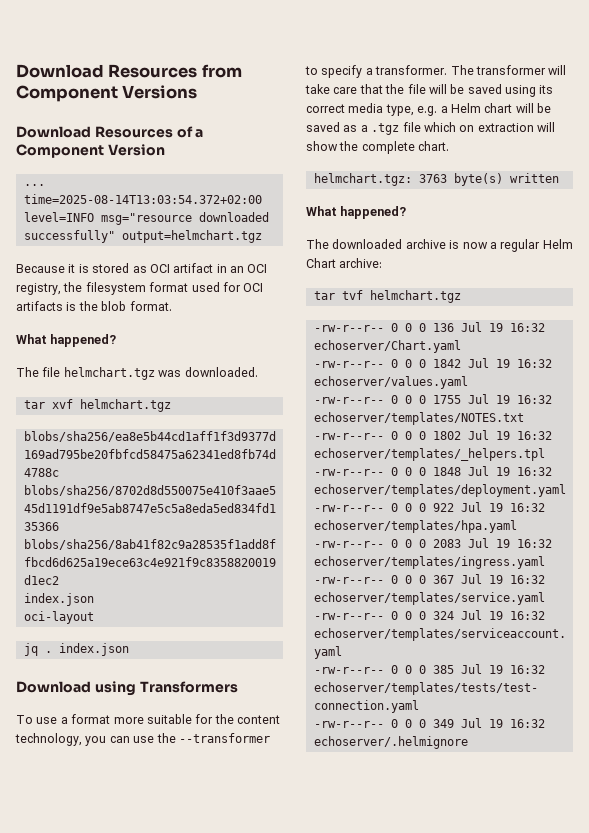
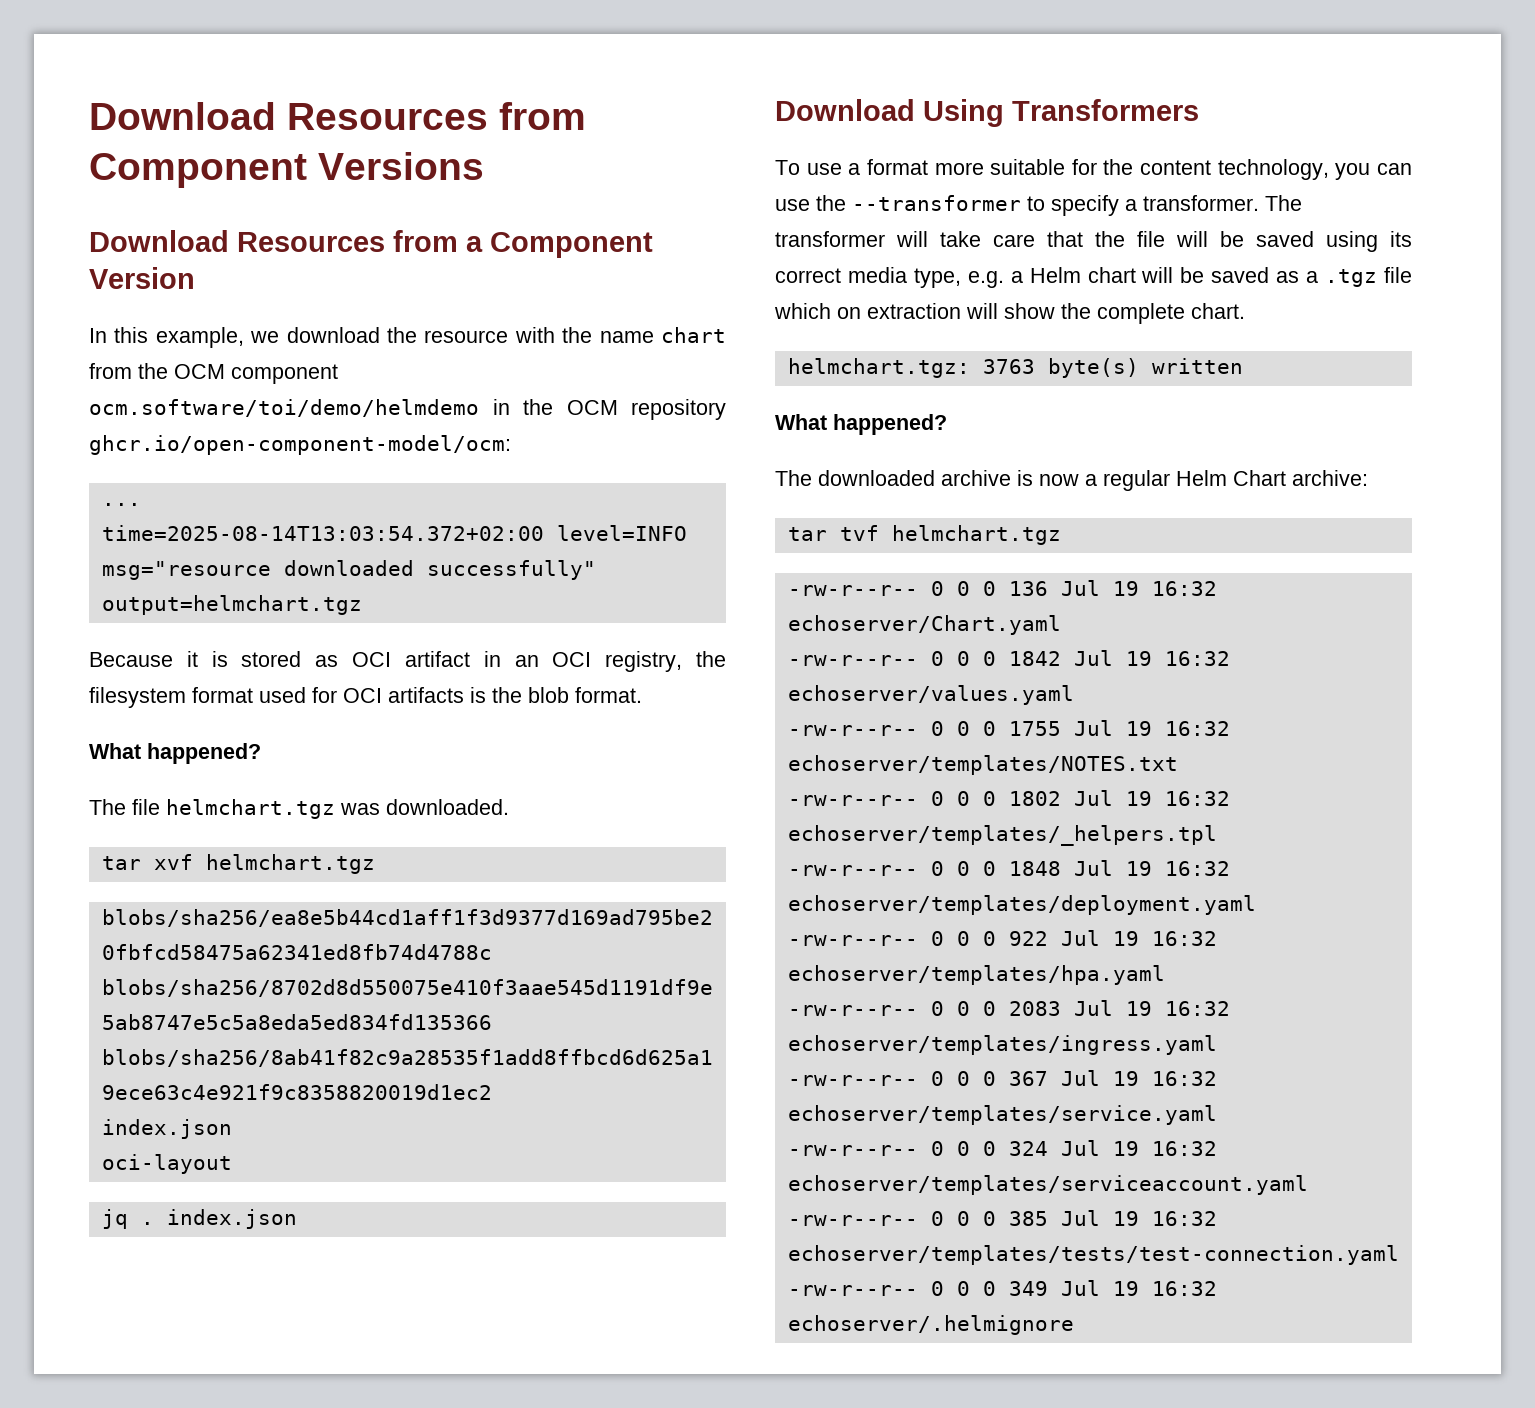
- Download Resources of a Component Version
+ Download Resources from a Component Version
+ In this example, we download the resource with the name chart from the OCM component ocm.software/toi/demo/helmdemo in the OCM repository ghcr.io/open-component-model/ocm:
- Download using Transformers
+ Download Using Transformers

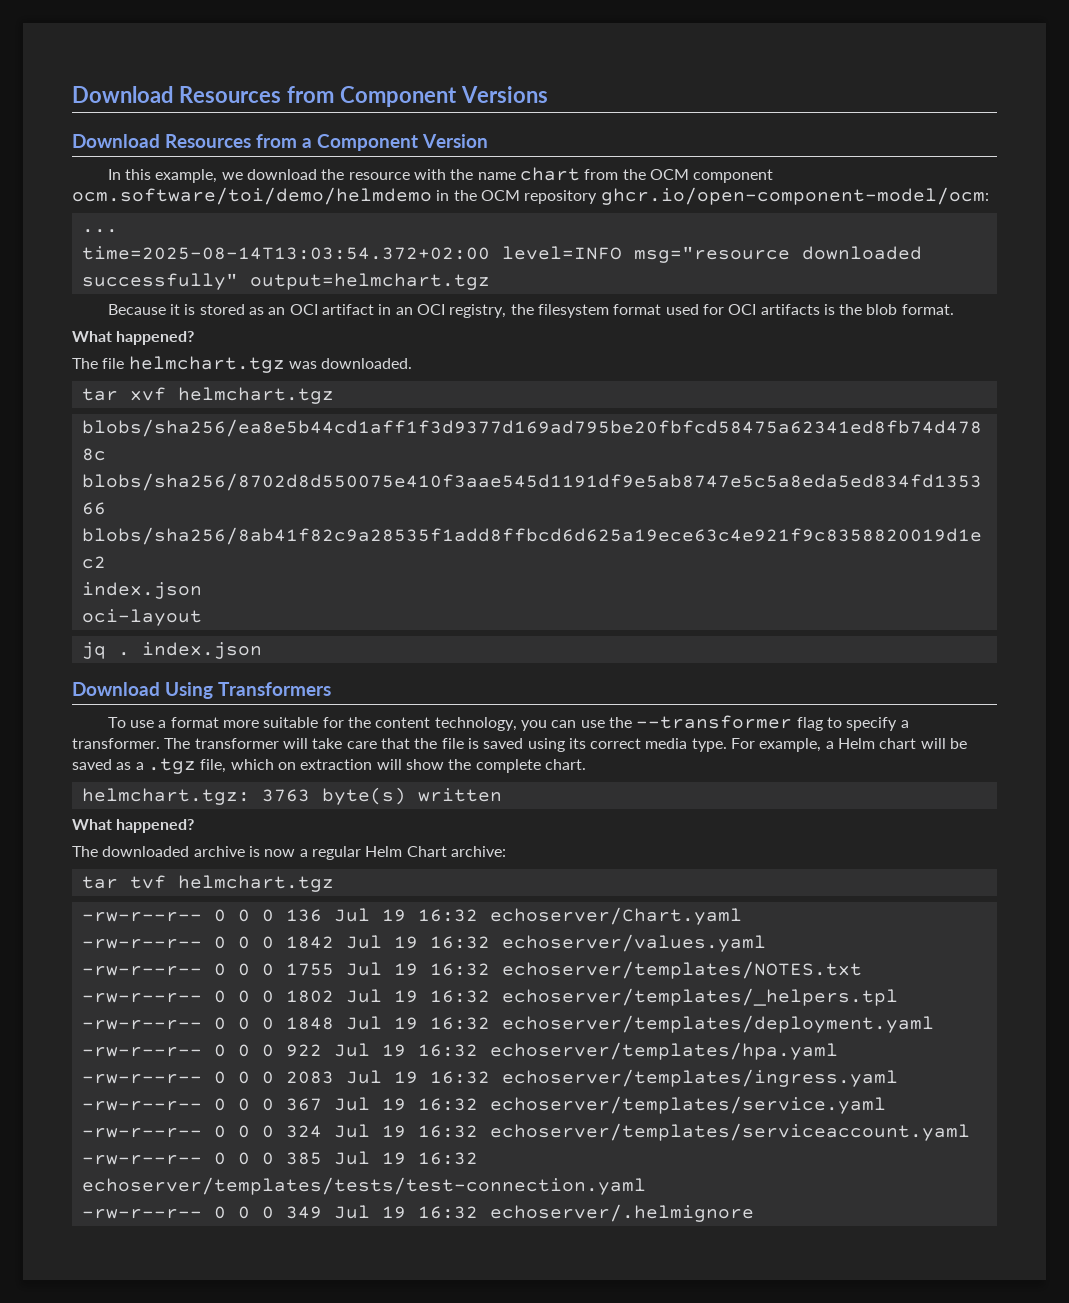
- Because it is stored as OCI artifact in an OCI registry, the filesystem format used for OCI artifacts is the blob format.
+ Because it is stored as an OCI artifact in an OCI registry, the filesystem format used for OCI artifacts is the blob format.
- To use a format more suitable for the content technology, you can use the --transformer to specify a transformer.
+ To use a format more suitable for the content technology, you can use the --transformer flag to specify a transformer.
- The transformer will take care that the file will be saved using its correct media type, e.g. a Helm chart will be saved as a .tgz file which on extraction will show the complete chart.
+ The transformer will take care that the file is saved using its correct media type. For example, a Helm chart will be saved as a .tgz file, which on extraction will show the complete chart.

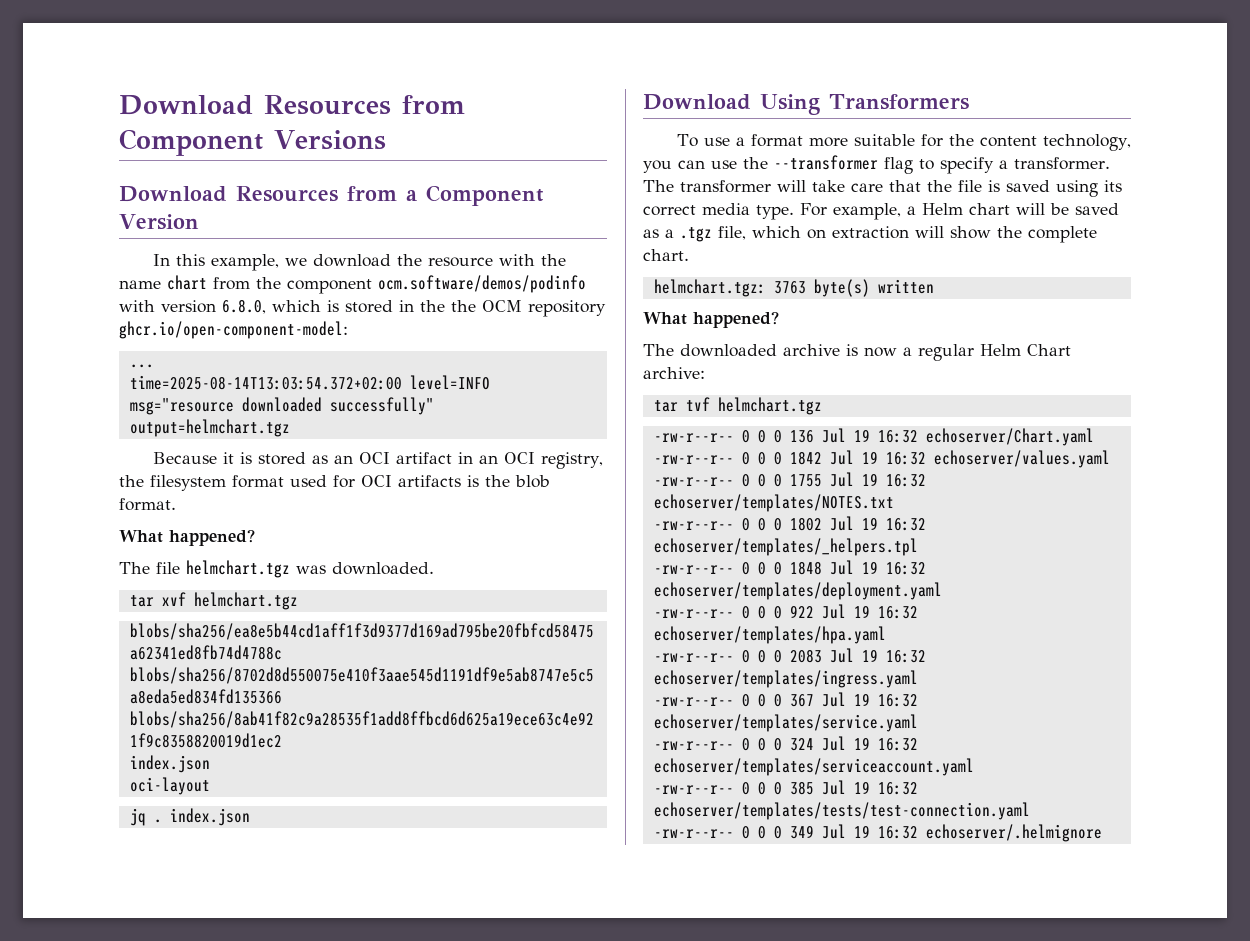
- In this example, we download the resource with the name chart from the OCM component ocm.software/toi/demo/helmdemo in the OCM repository ghcr.io/open-component-model/ocm:
+ In this example, we download the resource with the name chart from the component ocm.software/demos/podinfo with version 6.8.0, which is stored in the the OCM repository ghcr.io/open-component-model:

